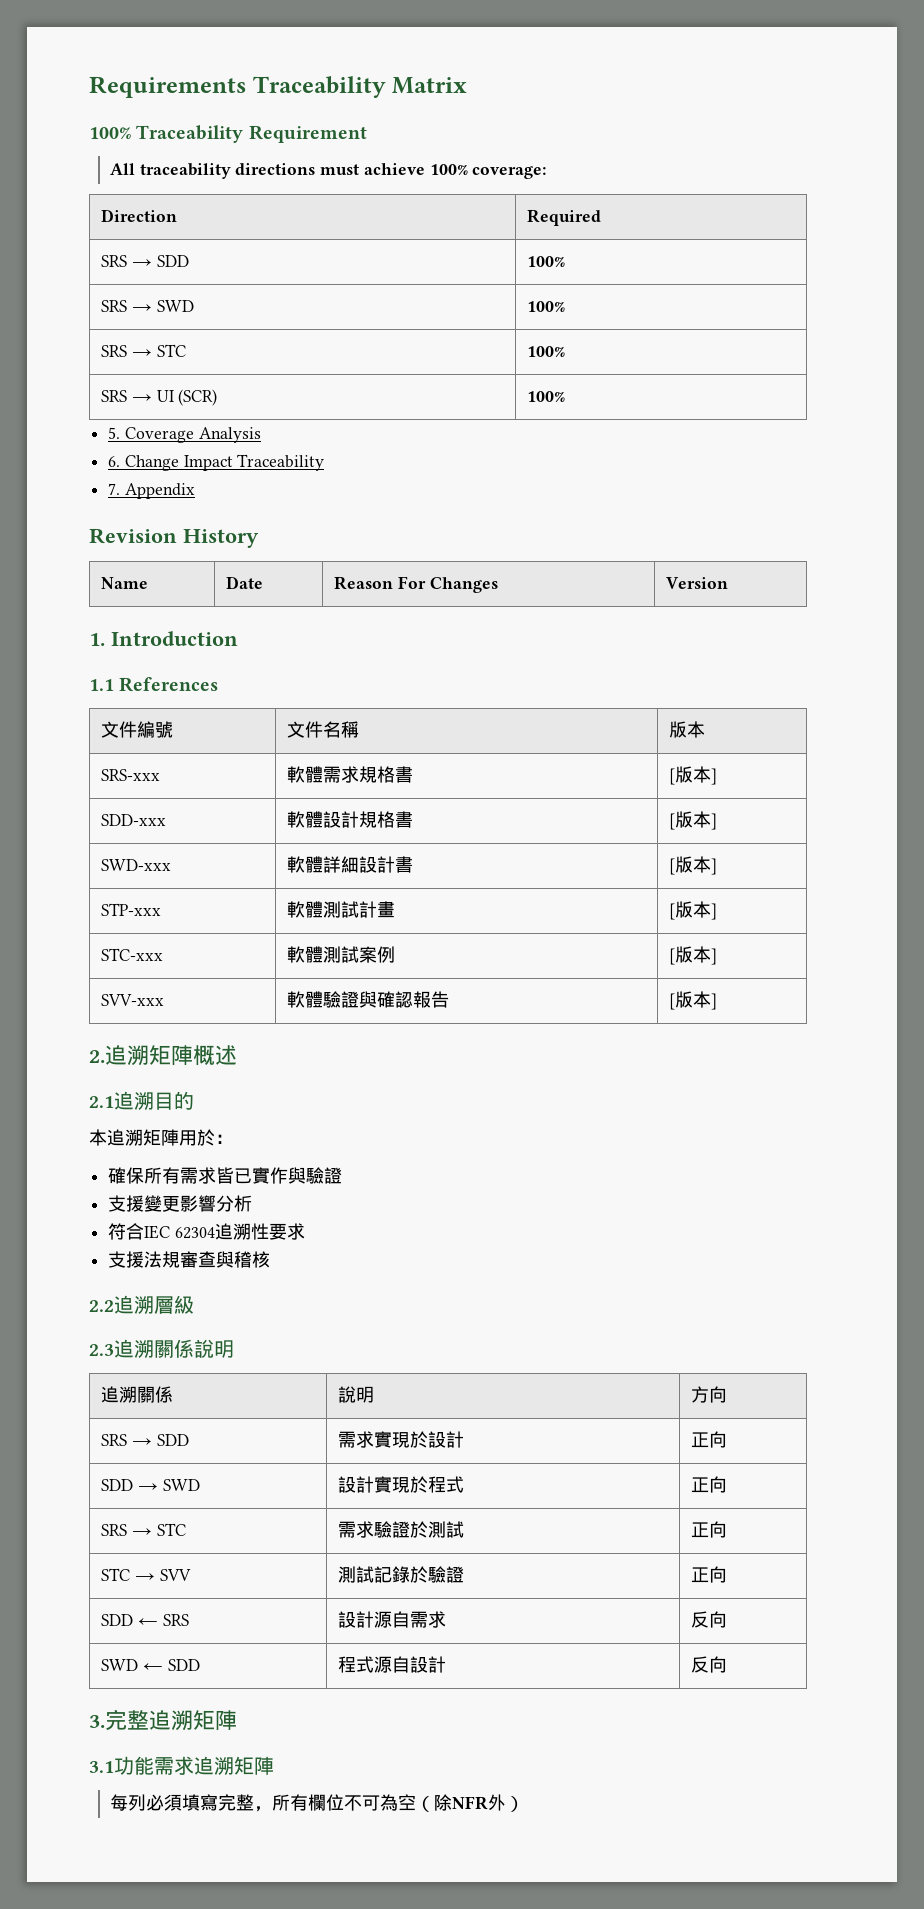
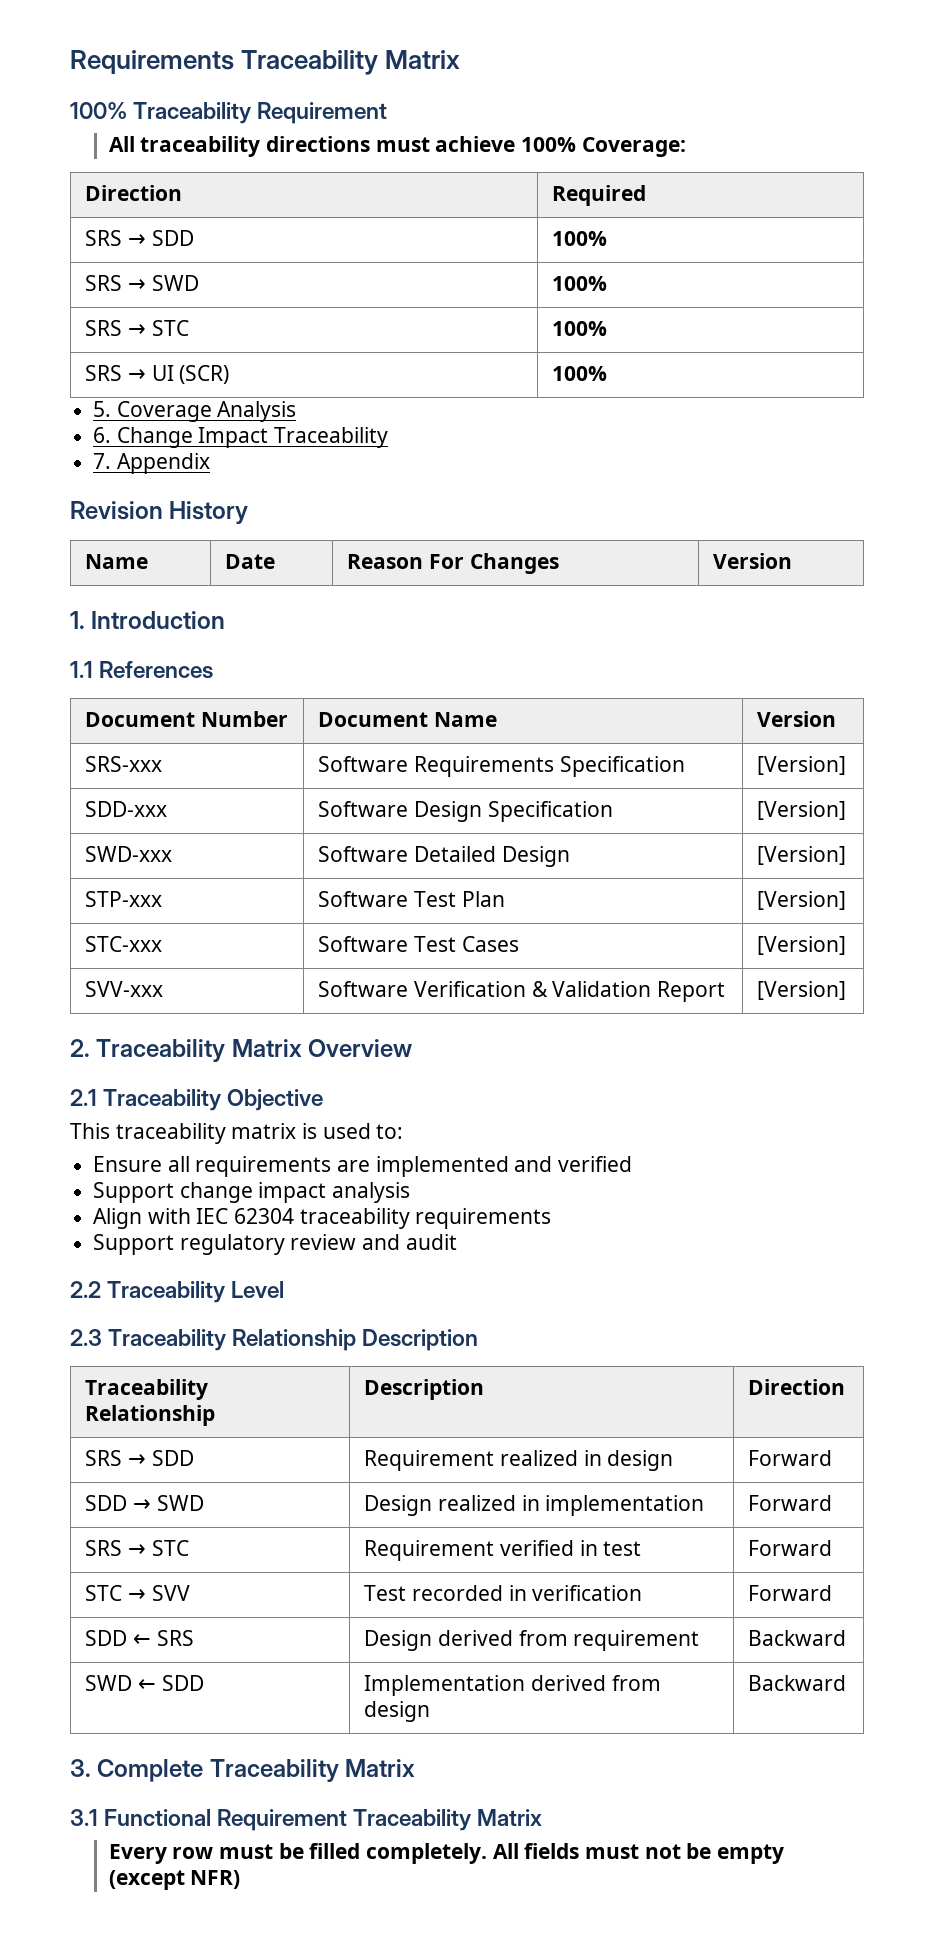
- All traceability directions must achieve 100% coverage:
+ All traceability directions must achieve 100% Coverage:
- 文件編號 | 文件名稱 | 版本
- SRS-xxx | 軟體需求規格書 | [版本]
- SDD-xxx | 軟體設計規格書 | [版本]
- SWD-xxx | 軟體詳細設計書 | [版本]
- STP-xxx | 軟體測試計畫 | [版本]
- STC-xxx | 軟體測試案例 | [版本]
- SVV-xxx | 軟體驗證與確認報告 | [版本]
- 2.追溯矩陣概述
- 2.1追溯目的
- 本追溯矩陣用於：
- 確保所有需求皆已實作與驗證
- 支援變更影響分析
- 符合IEC 62304追溯性要求
- 支援法規審查與稽核
+ Document Number | Document Name | Version
+ SRS-xxx | Software Requirements Specification | [Version]
+ SDD-xxx | Software Design Specification | [Version]
+ SWD-xxx | Software Detailed Design | [Version]
+ STP-xxx | Software Test Plan | [Version]
+ STC-xxx | Software Test Cases | [Version]
+ SVV-xxx | Software Verification & Validation Report | [Version]
+ 2. Traceability Matrix Overview
+ 2.1 Traceability Objective
+ This traceability matrix is used to:
+ Ensure all requirements are implemented and verified
+ Support change impact analysis
+ Align with IEC 62304 traceability requirements
+ Support regulatory review and audit
- 2.2追溯層級
+ 2.2 Traceability Level
- 2.3追溯關係說明
- 追溯關係 | 說明 | 方向
- SRS → SDD | 需求實現於設計 | 正向
- SDD → SWD | 設計實現於程式 | 正向
- SRS → STC | 需求驗證於測試 | 正向
- STC → SVV | 測試記錄於驗證 | 正向
- SDD ← SRS | 設計源自需求 | 反向
- SWD ← SDD | 程式源自設計 | 反向
- 3.完整追溯矩陣
- 3.1功能需求追溯矩陣
- 每列必須填寫完整，所有欄位不可為空（除NFR外）
+ 2.3 Traceability Relationship Description
+ Traceability Relationship | Description | Direction
+ SRS → SDD | Requirement realized in design | Forward
+ SDD → SWD | Design realized in implementation | Forward
+ SRS → STC | Requirement verified in test | Forward
+ STC → SVV | Test recorded in verification | Forward
+ SDD ← SRS | Design derived from requirement | Backward
+ SWD ← SDD | Implementation derived from design | Backward
+ 3. Complete Traceability Matrix
+ 3.1 Functional Requirement Traceability Matrix
+ Every row must be filled completely. All fields must not be empty (except NFR)

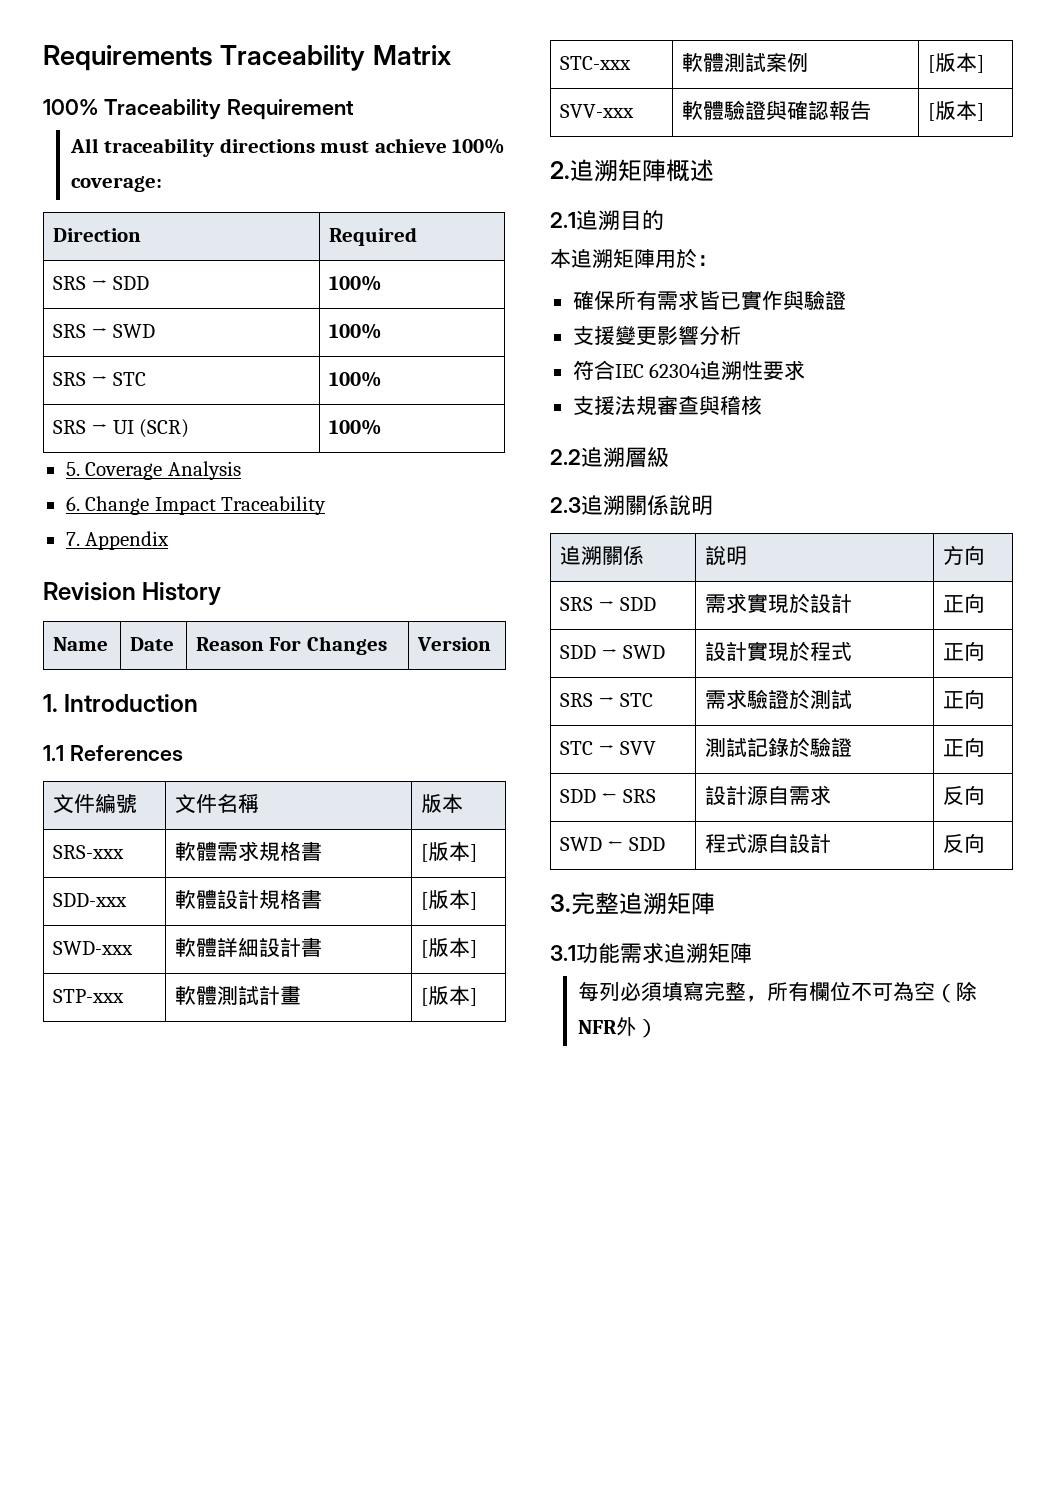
- All traceability directions must achieve 100% Coverage:
+ All traceability directions must achieve 100% coverage:
- Document Number | Document Name | Version
- SRS-xxx | Software Requirements Specification | [Version]
- SDD-xxx | Software Design Specification | [Version]
- SWD-xxx | Software Detailed Design | [Version]
- STP-xxx | Software Test Plan | [Version]
- STC-xxx | Software Test Cases | [Version]
- SVV-xxx | Software Verification & Validation Report | [Version]
- 2. Traceability Matrix Overview
- 2.1 Traceability Objective
- This traceability matrix is used to:
- Ensure all requirements are implemented and verified
- Support change impact analysis
- Align with IEC 62304 traceability requirements
- Support regulatory review and audit
+ 文件編號 | 文件名稱 | 版本
+ SRS-xxx | 軟體需求規格書 | [版本]
+ SDD-xxx | 軟體設計規格書 | [版本]
+ SWD-xxx | 軟體詳細設計書 | [版本]
+ STP-xxx | 軟體測試計畫 | [版本]
+ STC-xxx | 軟體測試案例 | [版本]
+ SVV-xxx | 軟體驗證與確認報告 | [版本]
+ 2.追溯矩陣概述
+ 2.1追溯目的
+ 本追溯矩陣用於：
+ 確保所有需求皆已實作與驗證
+ 支援變更影響分析
+ 符合IEC 62304追溯性要求
+ 支援法規審查與稽核
- 2.2 Traceability Level
+ 2.2追溯層級
- 2.3 Traceability Relationship Description
- Traceability Relationship | Description | Direction
- SRS → SDD | Requirement realized in design | Forward
- SDD → SWD | Design realized in implementation | Forward
- SRS → STC | Requirement verified in test | Forward
- STC → SVV | Test recorded in verification | Forward
- SDD ← SRS | Design derived from requirement | Backward
- SWD ← SDD | Implementation derived from design | Backward
- 3. Complete Traceability Matrix
- 3.1 Functional Requirement Traceability Matrix
- Every row must be filled completely. All fields must not be empty (except NFR)
+ 2.3追溯關係說明
+ 追溯關係 | 說明 | 方向
+ SRS → SDD | 需求實現於設計 | 正向
+ SDD → SWD | 設計實現於程式 | 正向
+ SRS → STC | 需求驗證於測試 | 正向
+ STC → SVV | 測試記錄於驗證 | 正向
+ SDD ← SRS | 設計源自需求 | 反向
+ SWD ← SDD | 程式源自設計 | 反向
+ 3.完整追溯矩陣
+ 3.1功能需求追溯矩陣
+ 每列必須填寫完整，所有欄位不可為空（除NFR外）

